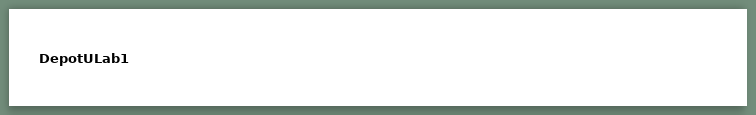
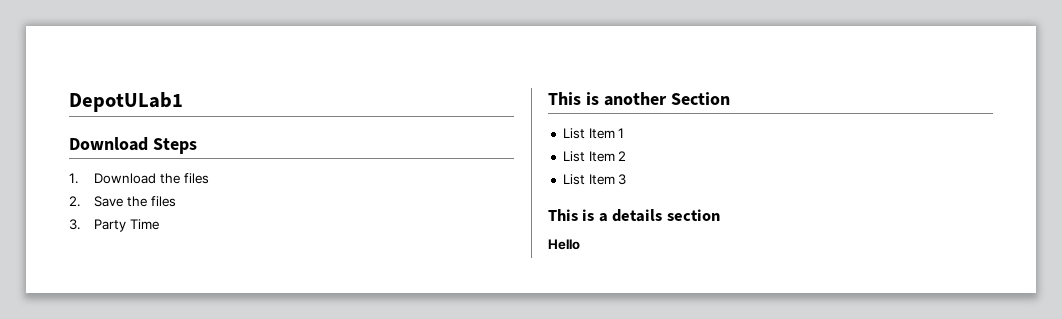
+ Download Steps
+ 1. Download the files
+ 2. Save the files
+ 3. Party Time
+ This is another Section
+ List Item 1
+ List Item 2
+ List Item 3
+ This is a details section
+ Hello

